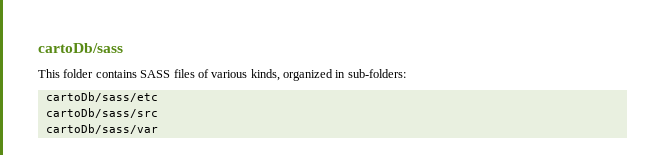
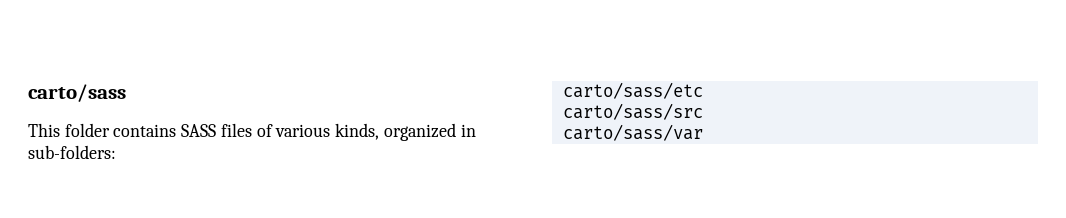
- cartoDb/sass
+ carto/sass
- cartoDb/sass/etc
- cartoDb/sass/src
- cartoDb/sass/var
+ carto/sass/etc
+ carto/sass/src
+ carto/sass/var

